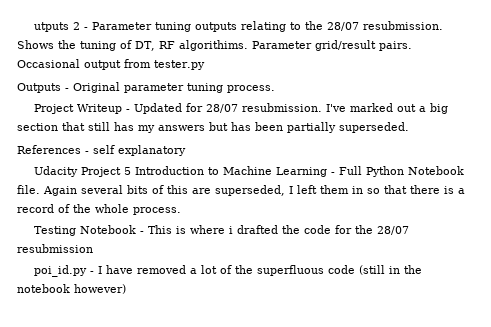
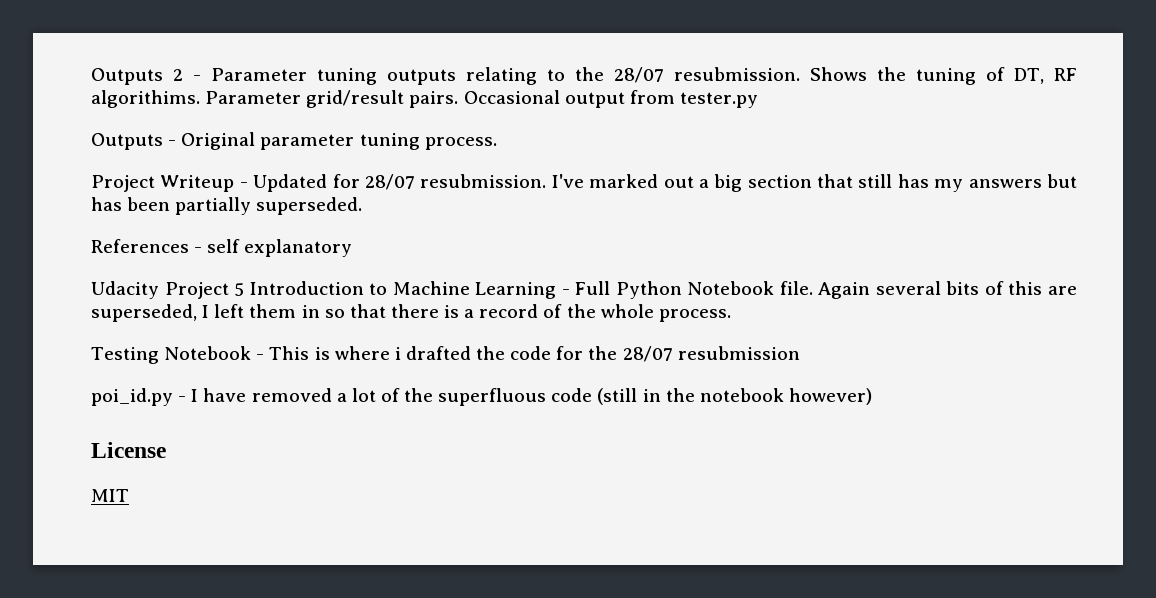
- utputs 2 - Parameter tuning outputs relating to the 28/07 resubmission.
+ Outputs 2 - Parameter tuning outputs relating to the 28/07 resubmission.
+ License
+ MIT

